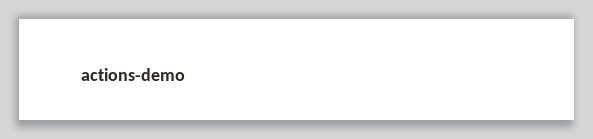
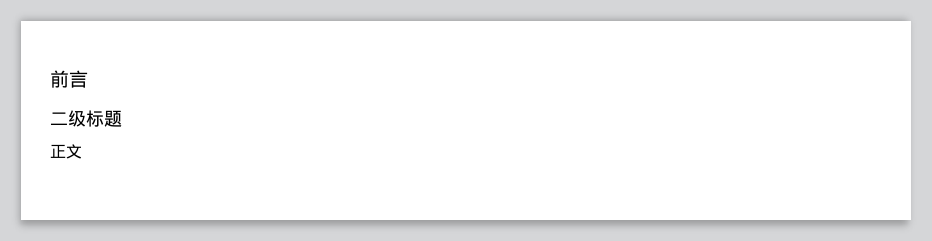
- actions-demo
+ 前言
+ 二级标题
+ 正文

